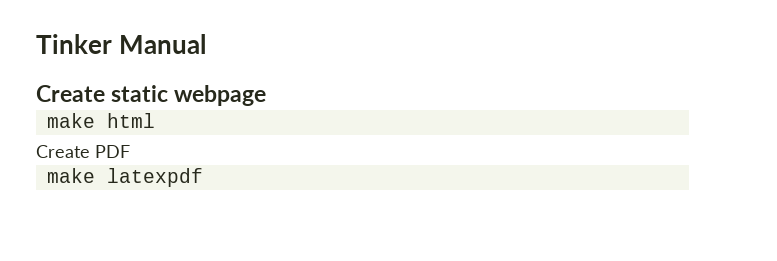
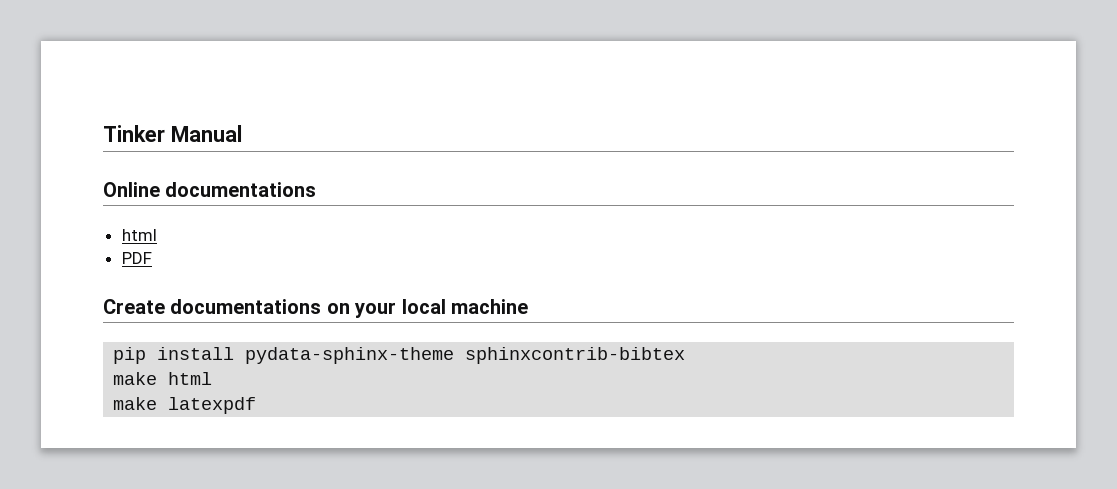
- Create static webpage
+ Online documentations
+ html
+ PDF
+ Create documentations on your local machine
+ pip install pydata-sphinx-theme sphinxcontrib-bibtex
- Create PDF

